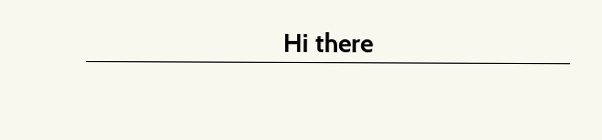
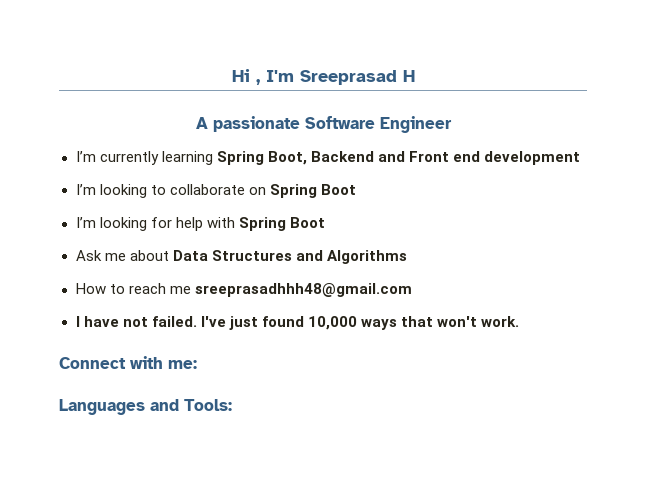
- Hi there
+ Hi , I'm Sreeprasad H
+ A passionate Software Engineer
+ I’m currently learning Spring Boot, Backend and Front end development
+ I’m looking to collaborate on Spring Boot
+ I’m looking for help with Spring Boot
+ Ask me about Data Structures and Algorithms
+ How to reach me sreeprasadhhh48@gmail.com
+ I have not failed. I've just found 10,000 ways that won't work.
+ Connect with me:
+ Languages and Tools:

